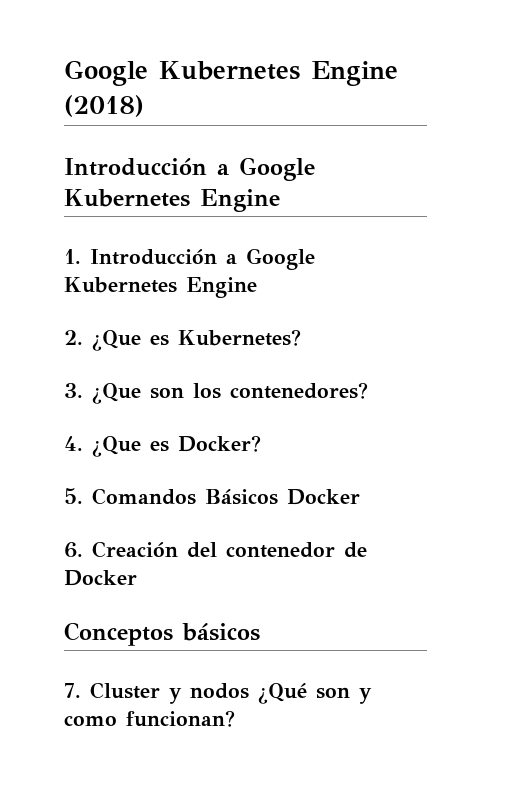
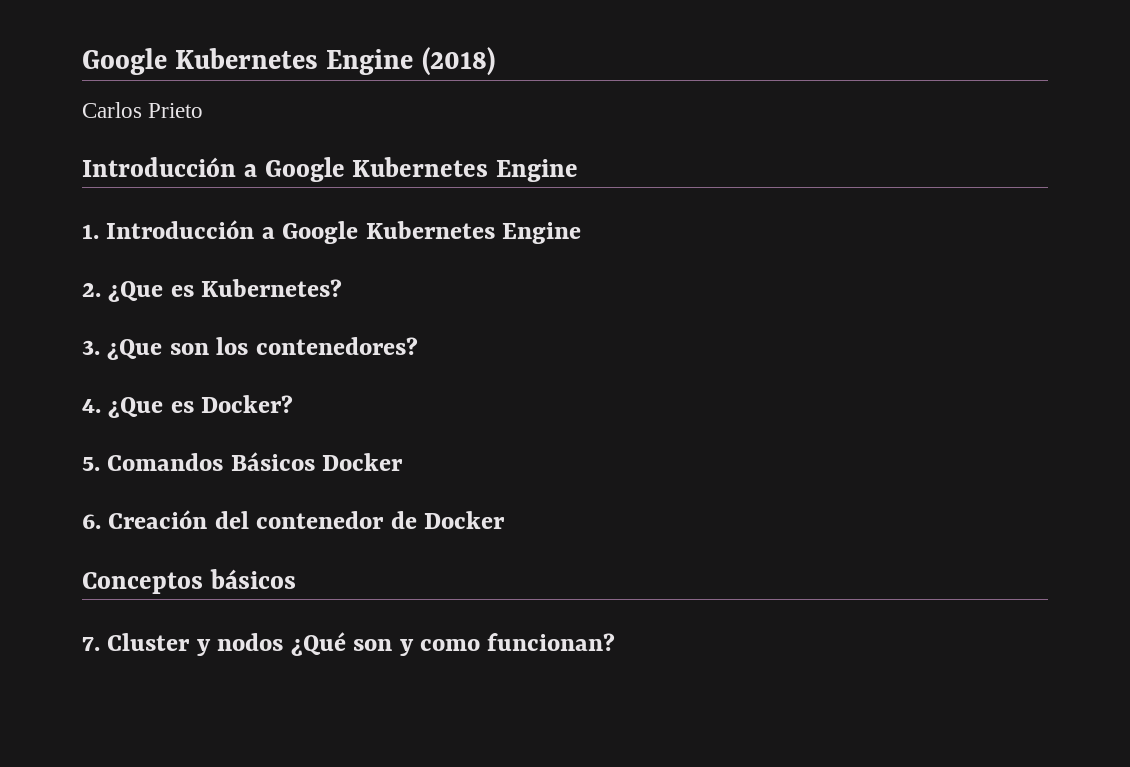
+ Carlos Prieto

